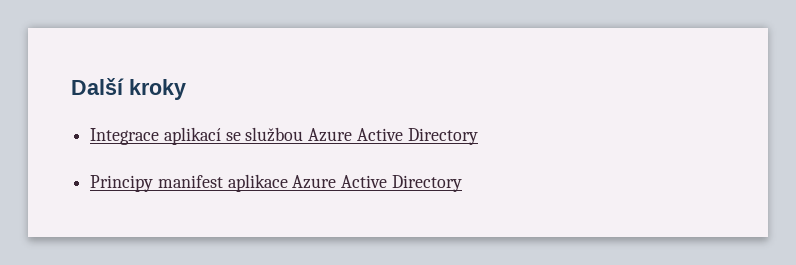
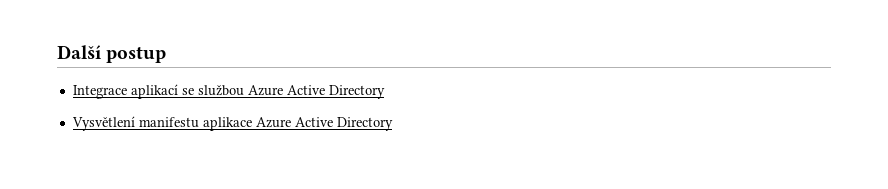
- Další kroky
+ Další postup
- Principy manifest aplikace Azure Active Directory
+ Vysvětlení manifestu aplikace Azure Active Directory

